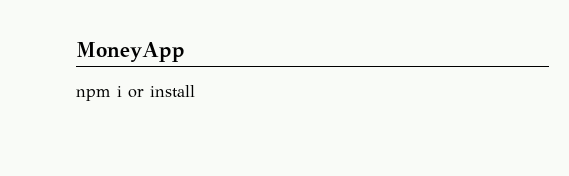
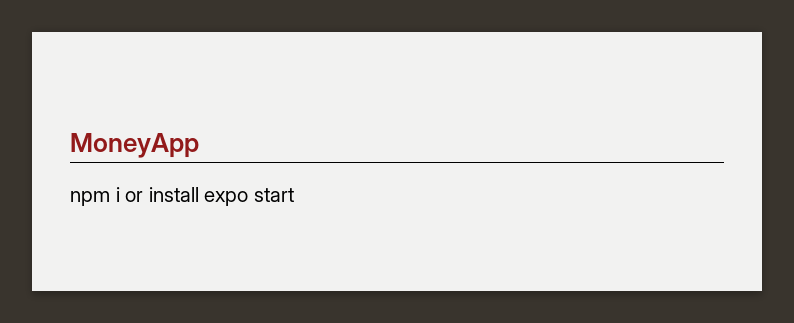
- npm i or install
+ npm i or install expo start

